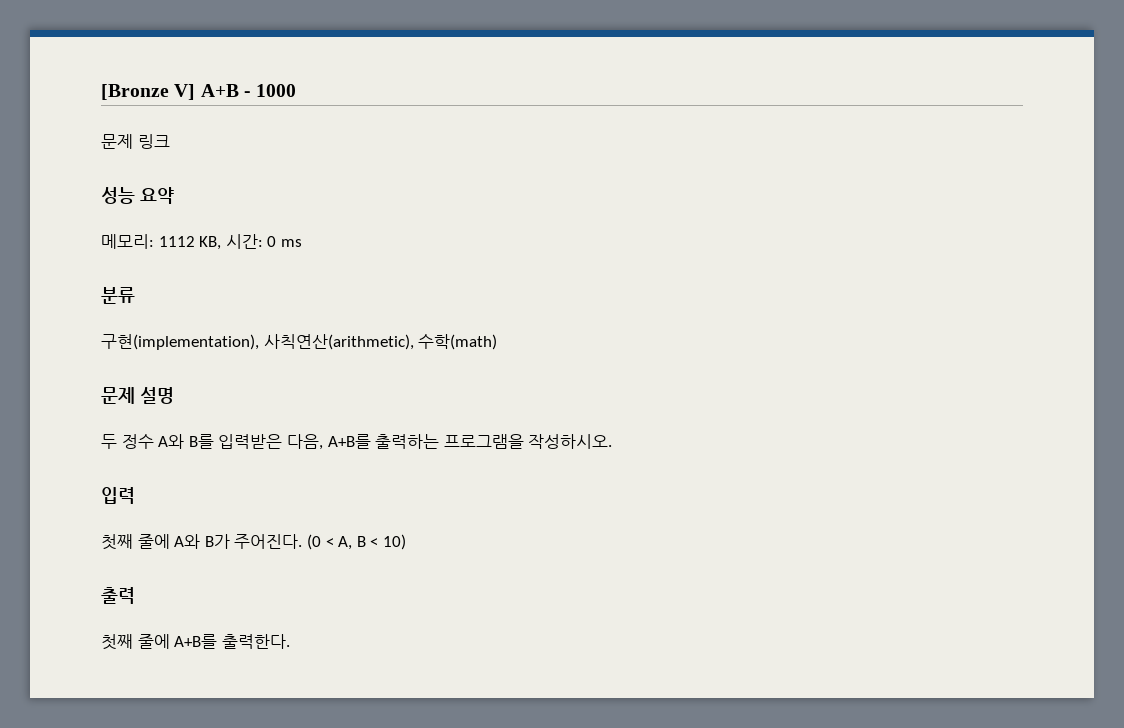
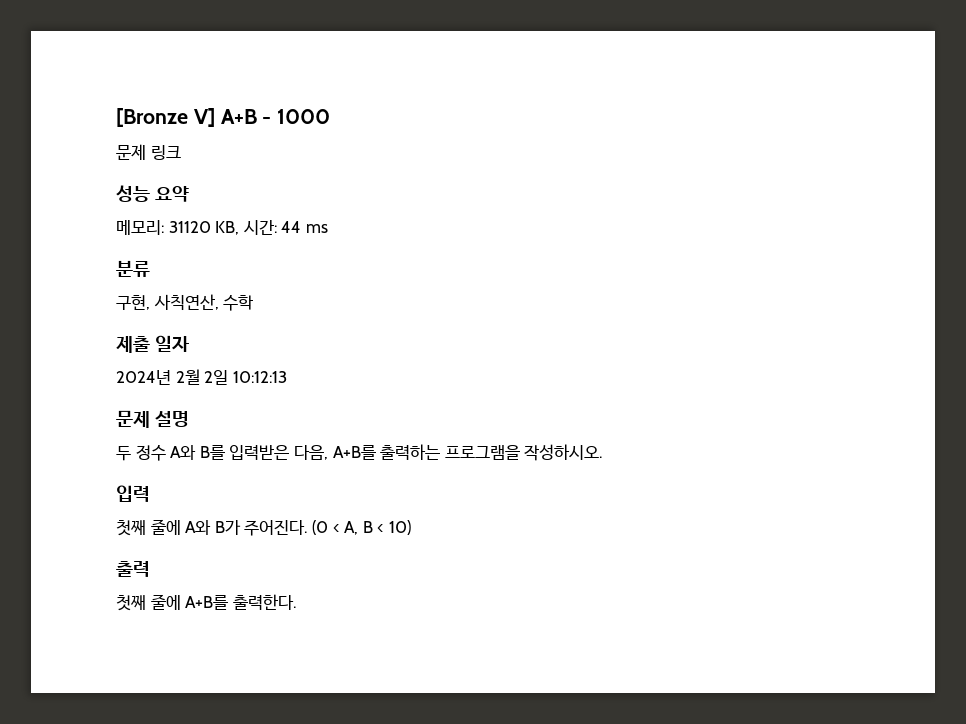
- 메모리: 1112 KB, 시간: 0 ms
+ 메모리: 31120 KB, 시간: 44 ms
- 구현(implementation), 사칙연산(arithmetic), 수학(math)
+ 구현, 사칙연산, 수학
+ 제출 일자
+ 2024년 2월 2일 10:12:13

